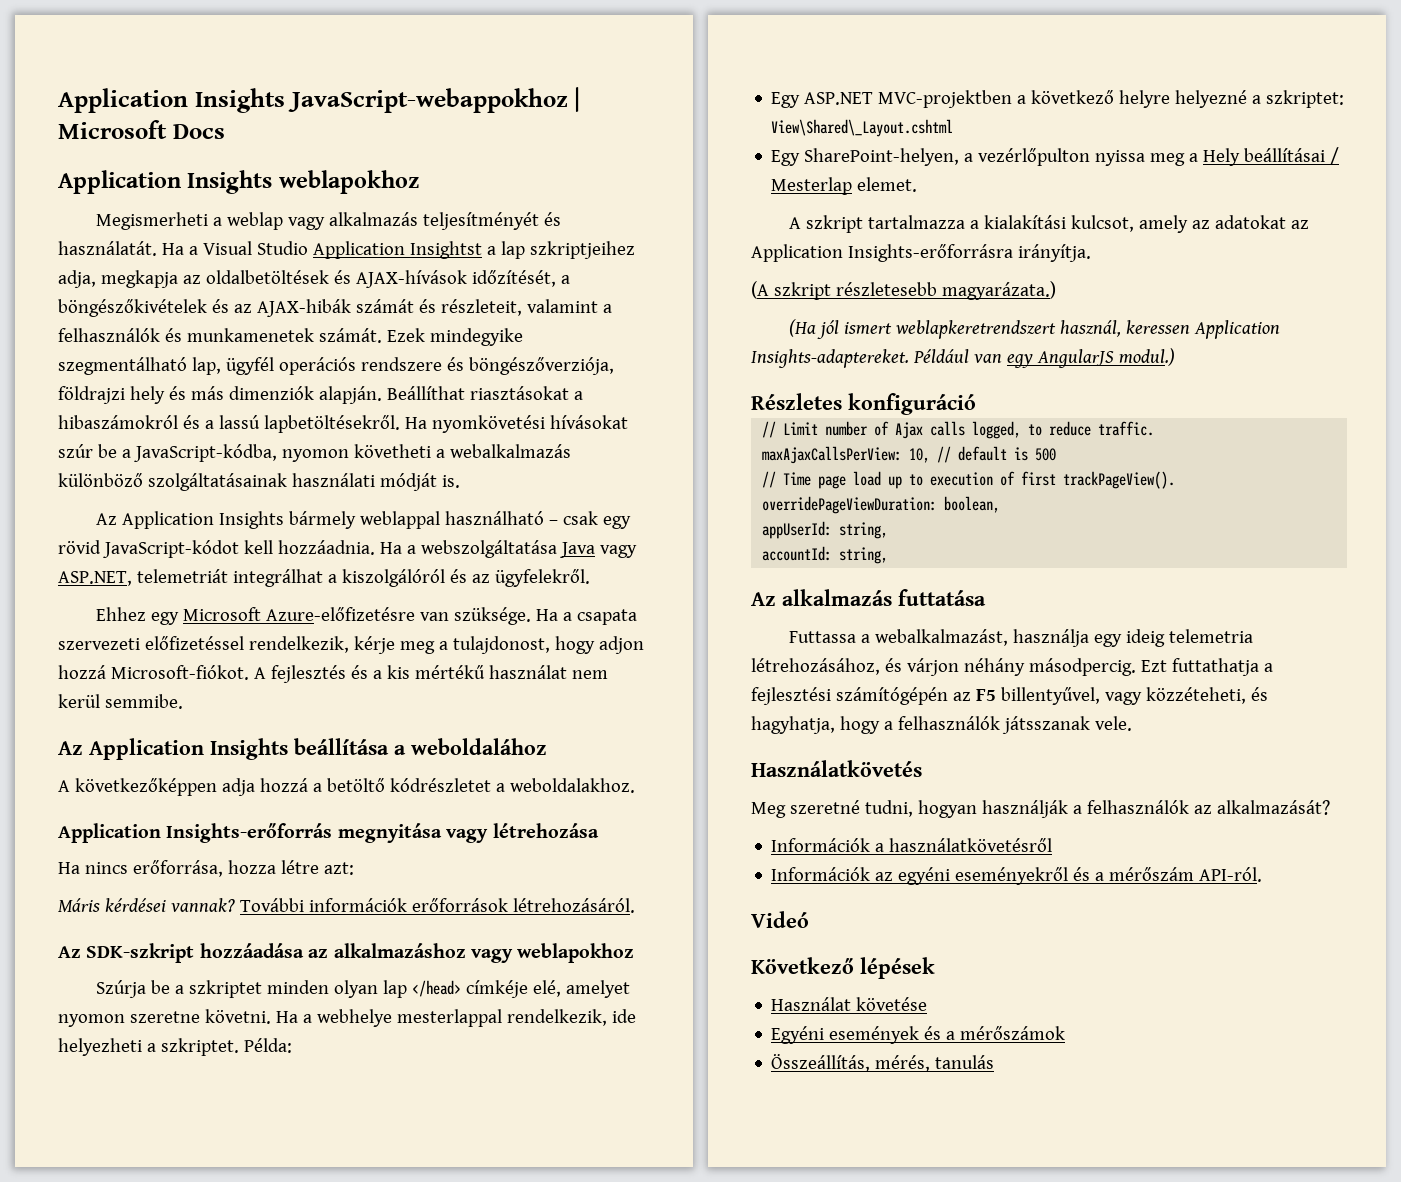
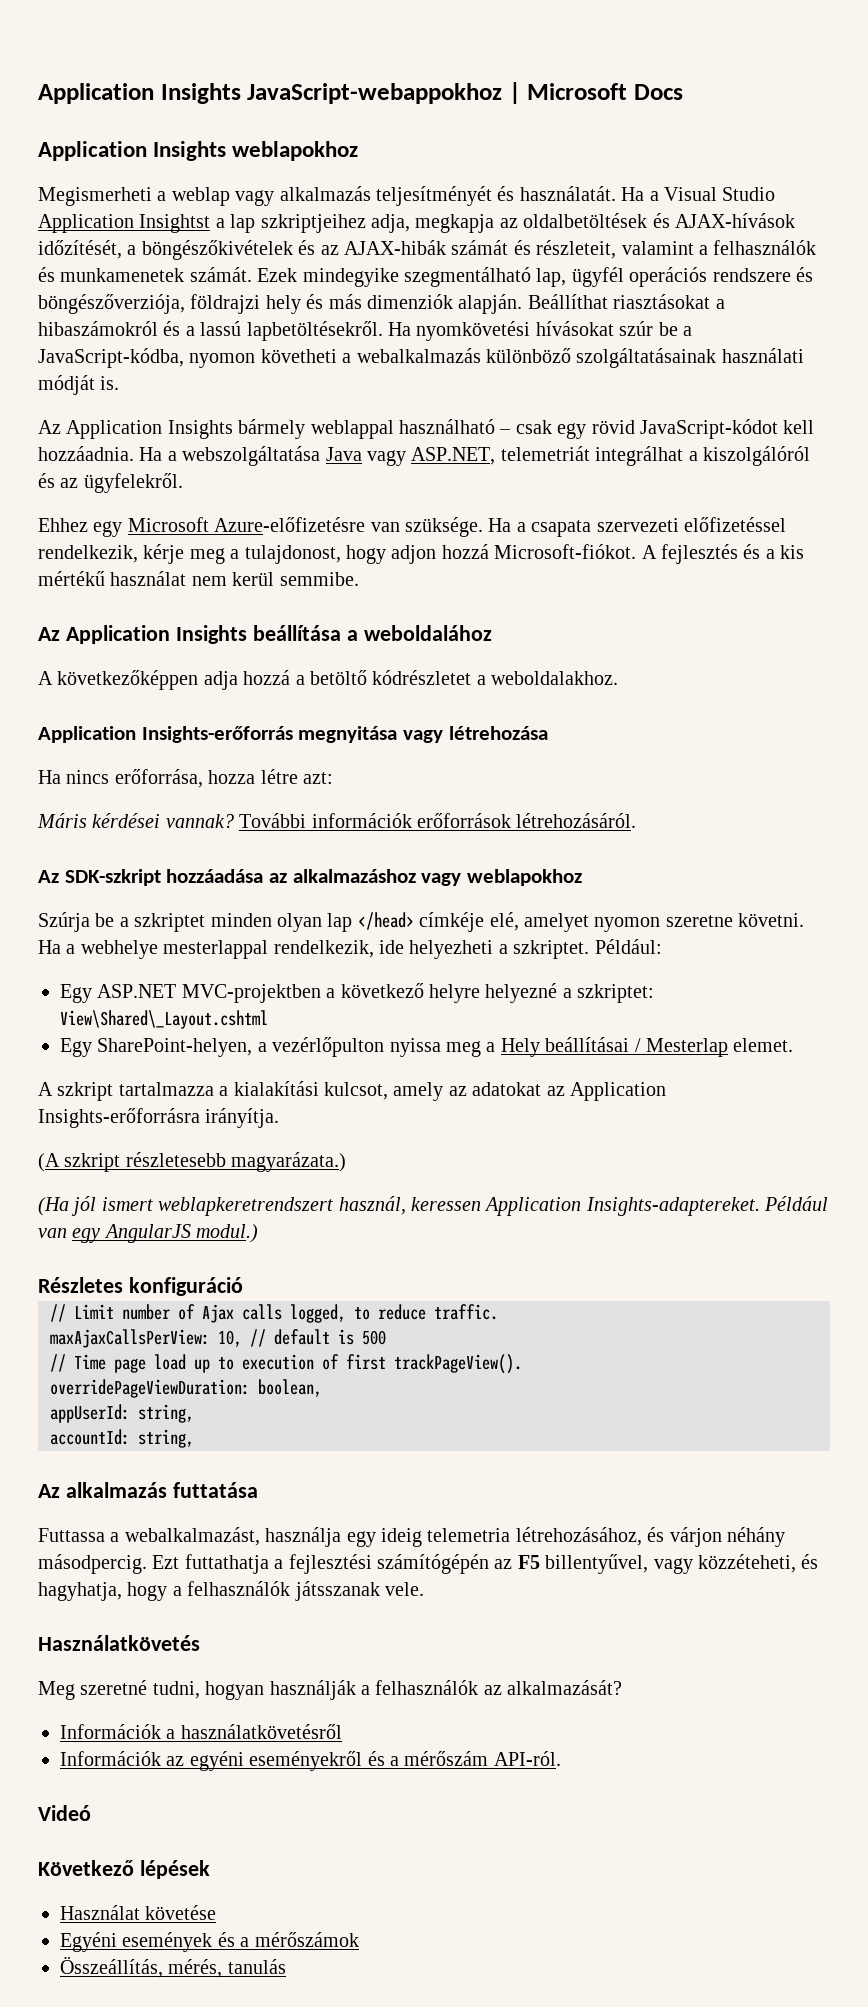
- Példa:
+ Például:

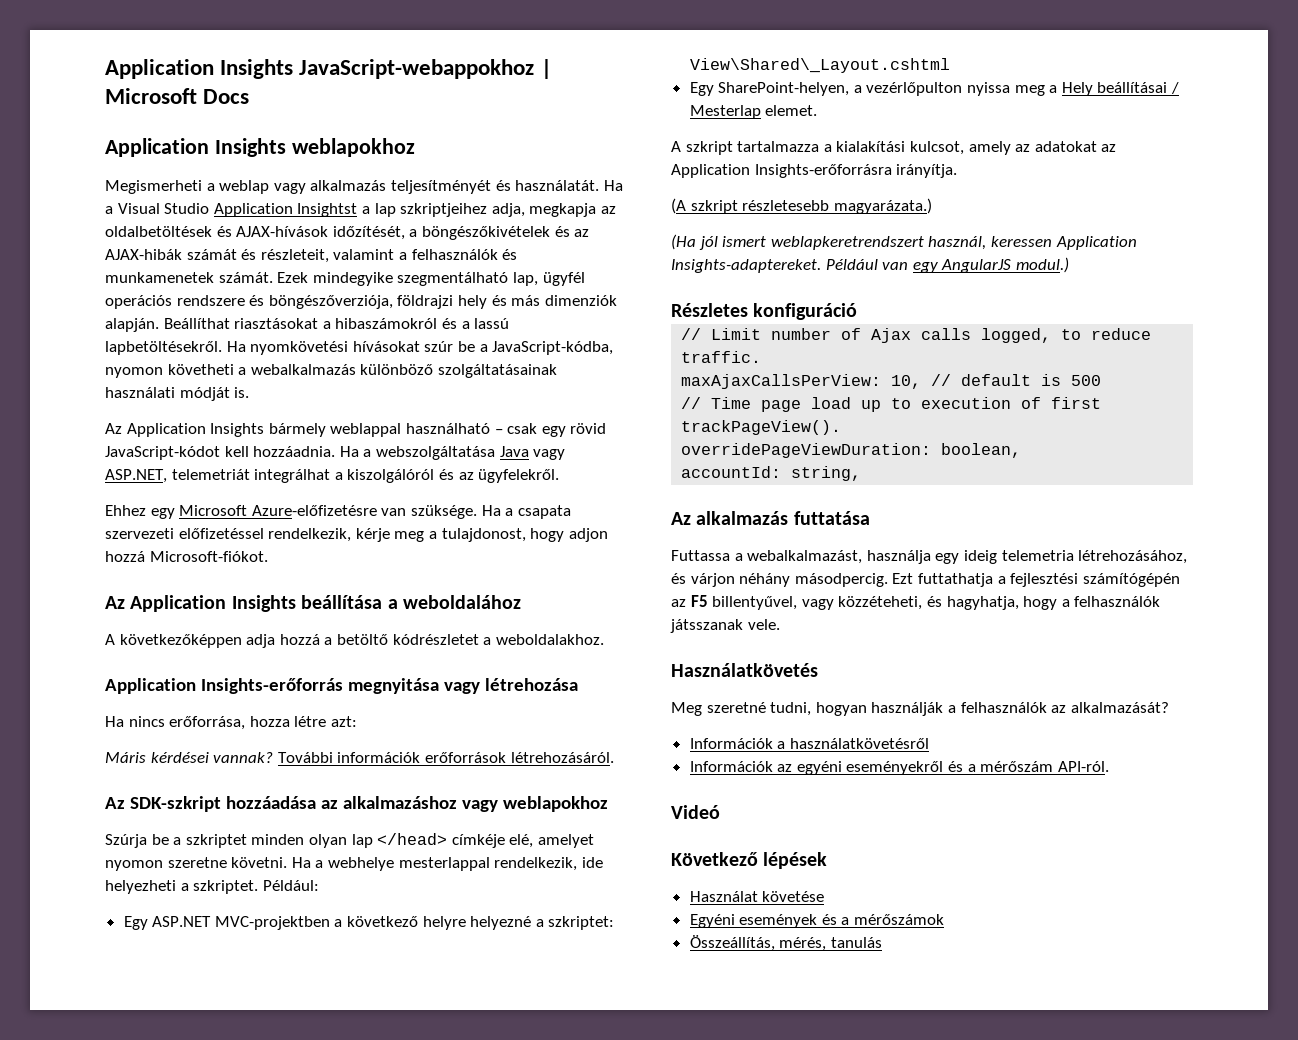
- A fejlesztés és a kis mértékű használat nem kerül semmibe.
- appUserId: string,

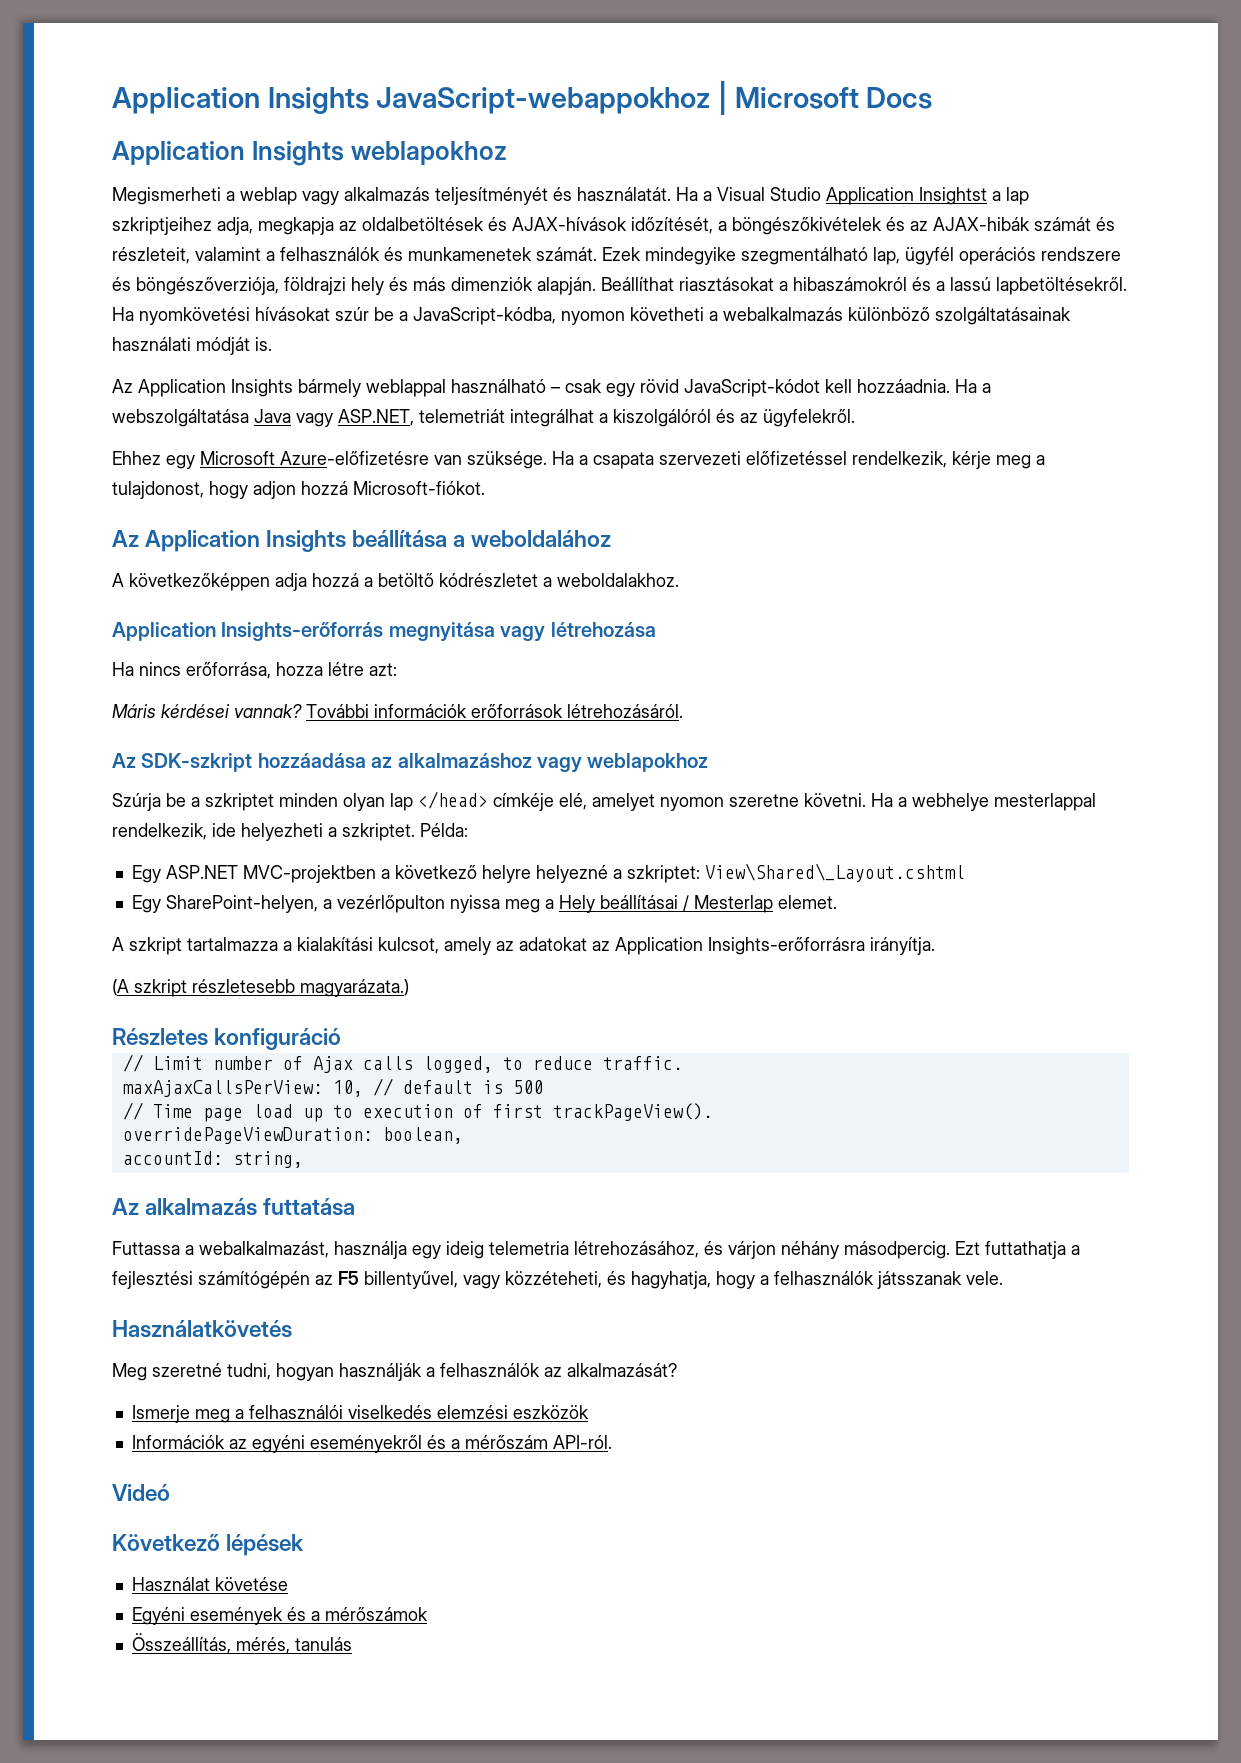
- Például:
+ Példa:
- (Ha jól ismert weblapkeretrendszert használ, keressen Application Insights-adaptereket. Például van egy AngularJS modul.)
- Információk a használatkövetésről
+ Ismerje meg a felhasználói viselkedés elemzési eszközök

